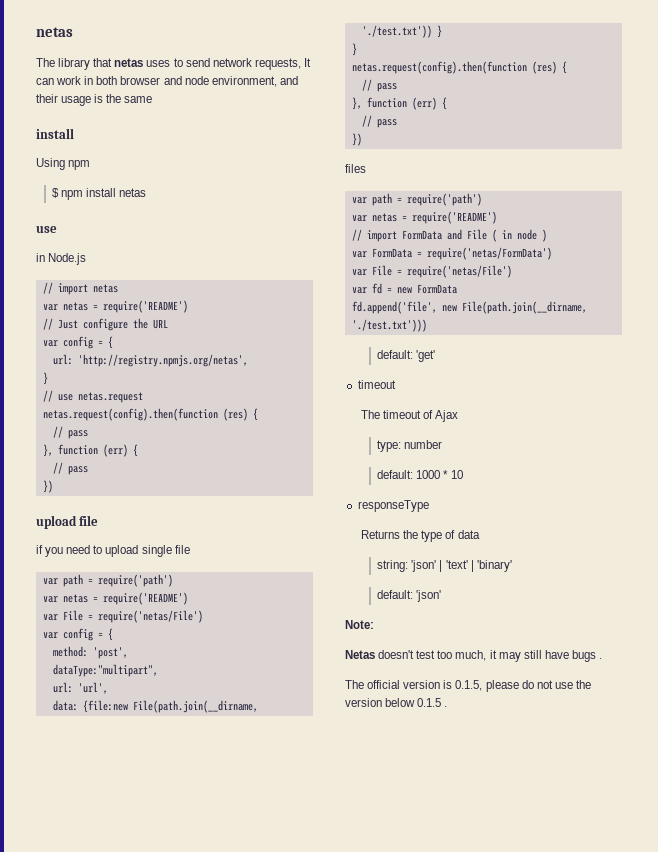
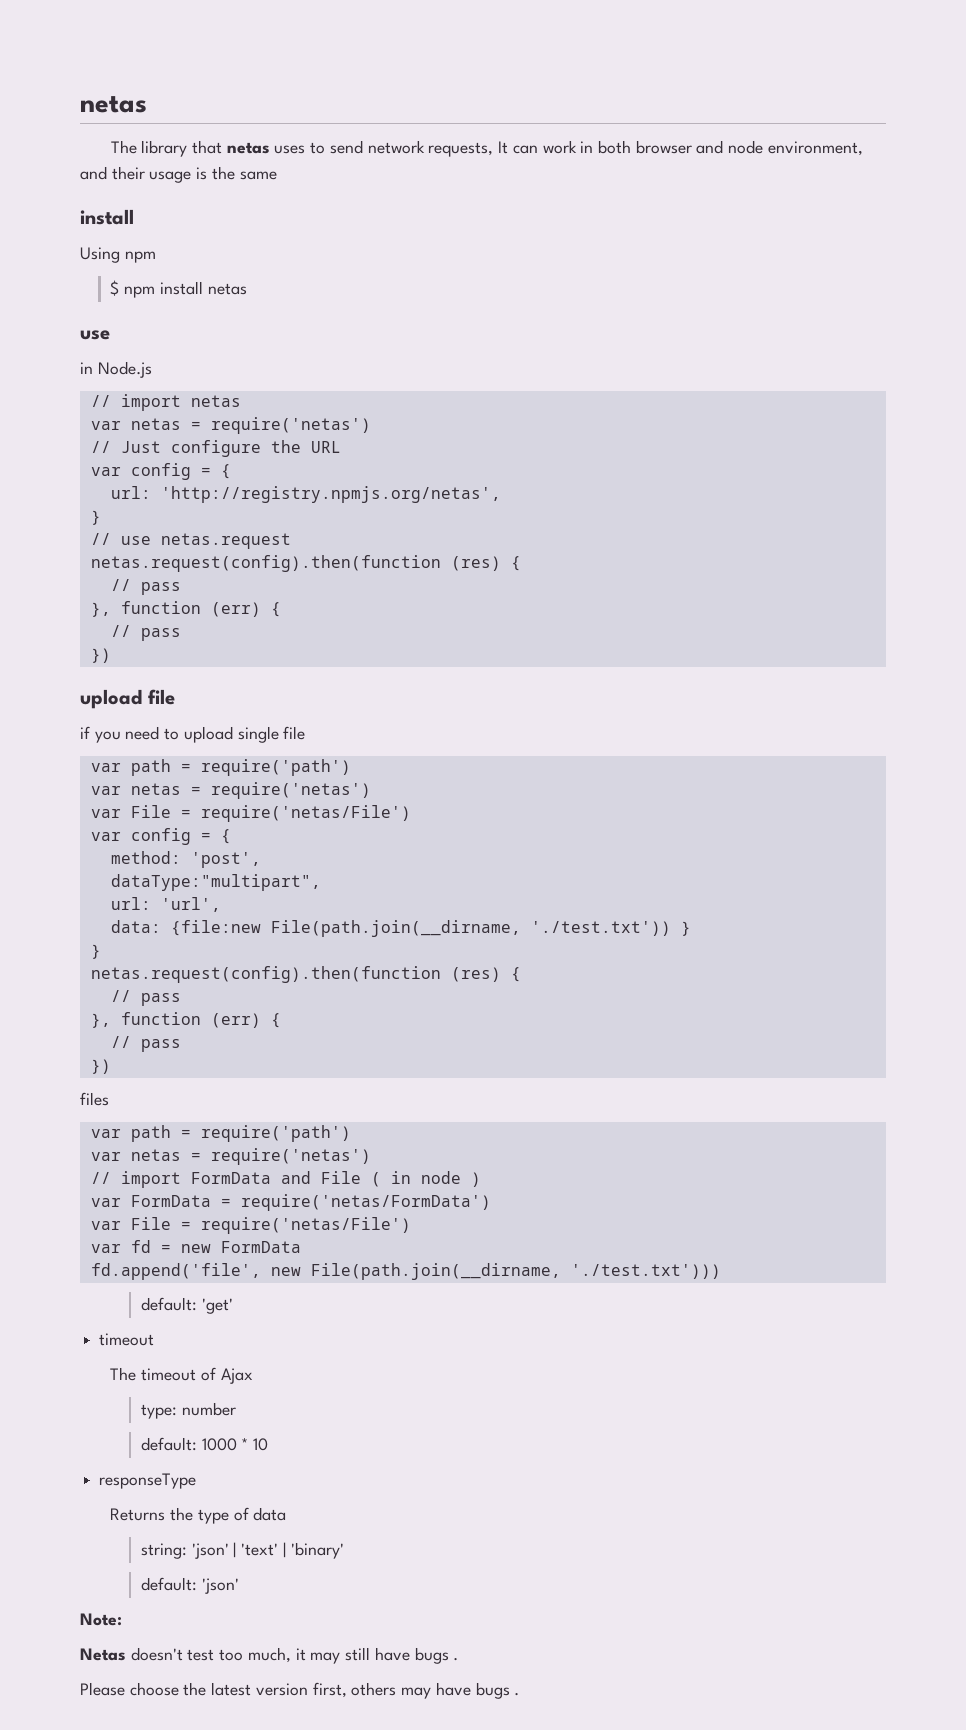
  // import netas
- var netas = require('README')
+ var netas = require('netas')
  if you need to upload single file
  var path = require('path')
- var netas = require('README')
+ var netas = require('netas')
  files
  var path = require('path')
- var netas = require('README')
+ var netas = require('netas')
- The official version is 0.1.5, please do not use the version below 0.1.5 .
+ Please choose the latest version first, others may have bugs .

